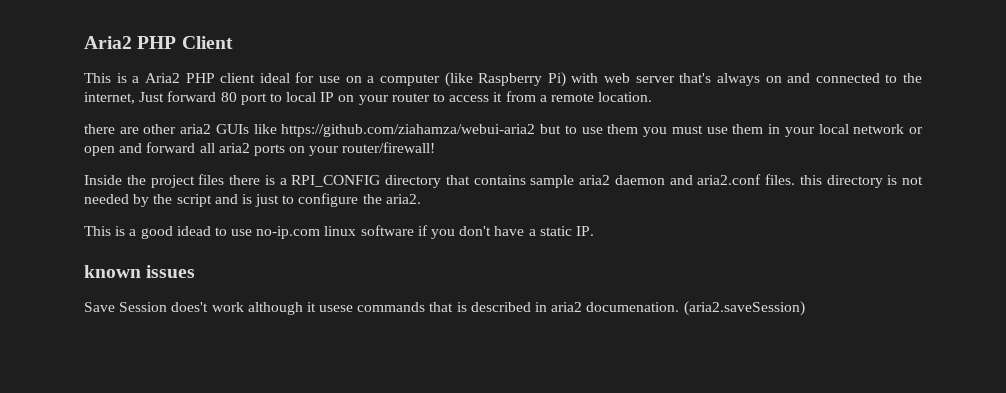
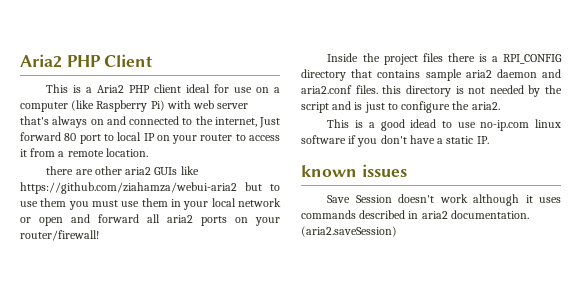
- Save Session does't work although it usese commands that is described in aria2 documenation.
+ Save Session doesn't work although it uses commands described in aria2 documentation.

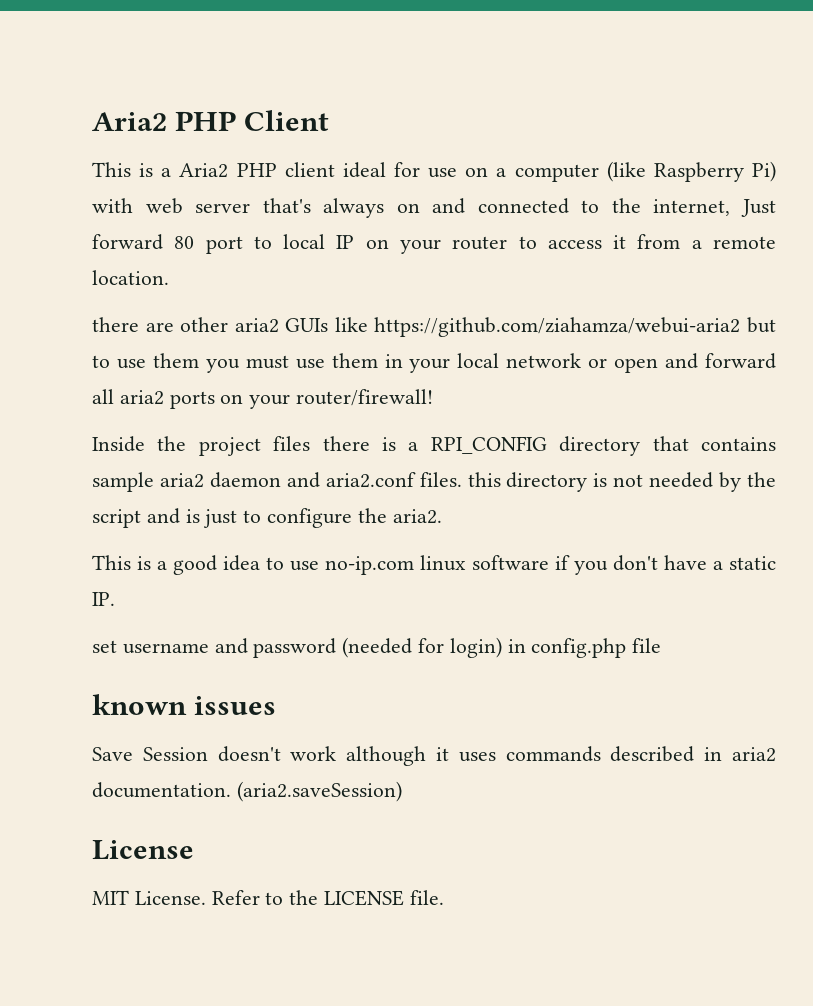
- This is a good idead to use no-ip.com linux software if you don't have a static IP.
+ This is a good idea to use no-ip.com linux software if you don't have a static IP.
+ set username and password (needed for login) in config.php file
+ License
+ MIT License. Refer to the LICENSE file.

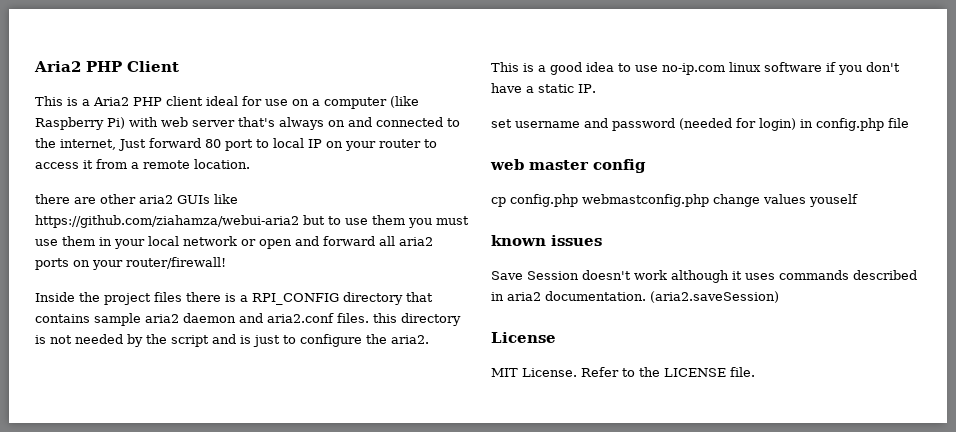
+ web master config
+ cp config.php webmastconfig.php change values youself

